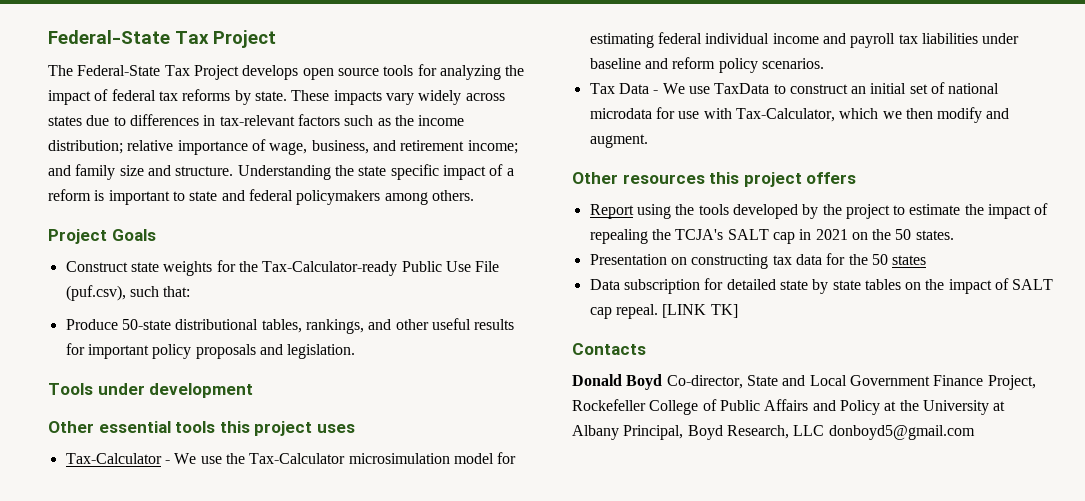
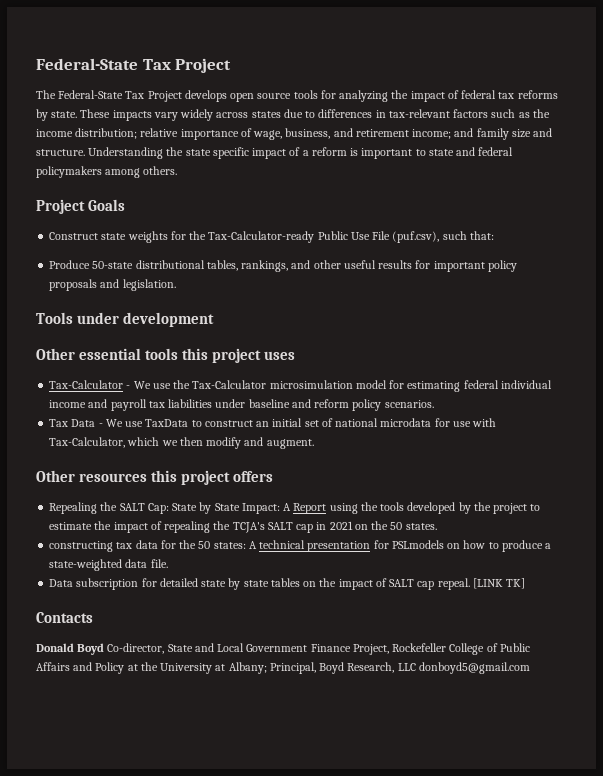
- Report using the tools developed by the project to estimate the impact of repealing the TCJA's SALT cap in 2021 on the 50 states.
+ Repealing the SALT Cap: State by State Impact: A Report using the tools developed by the project to estimate the impact of repealing the TCJA's SALT cap in 2021 on the 50 states.
- Presentation on constructing tax data for the 50 states
+ constructing tax data for the 50 states: A technical presentation for PSLmodels on how to produce a state-weighted data file.
- Donald Boyd Co-director, State and Local Government Finance Project, Rockefeller College of Public Affairs and Policy at the University at Albany Principal, Boyd Research, LLC donboyd5@gmail.com
+ Donald Boyd Co-director, State and Local Government Finance Project, Rockefeller College of Public Affairs and Policy at the University at Albany; Principal, Boyd Research, LLC donboyd5@gmail.com

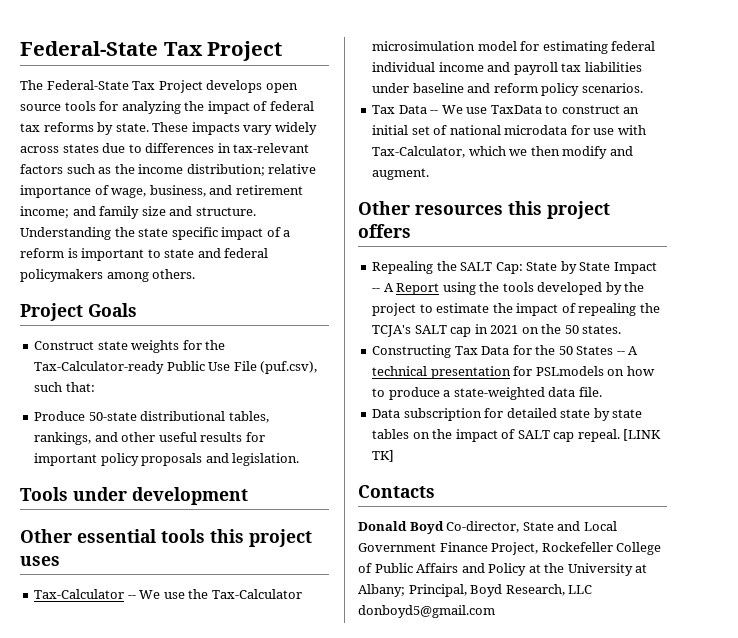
- Tax-Calculator - We use the Tax-Calculator microsimulation model for estimating federal individual income and payroll tax liabilities under baseline and reform policy scenarios.
+ Tax-Calculator -- We use the Tax-Calculator microsimulation model for estimating federal individual income and payroll tax liabilities under baseline and reform policy scenarios.
- Tax Data - We use TaxData to construct an initial set of national microdata for use with Tax-Calculator, which we then modify and augment.
+ Tax Data -- We use TaxData to construct an initial set of national microdata for use with Tax-Calculator, which we then modify and augment.
- Repealing the SALT Cap: State by State Impact: A Report using the tools developed by the project to estimate the impact of repealing the TCJA's SALT cap in 2021 on the 50 states.
+ Repealing the SALT Cap: State by State Impact -- A Report using the tools developed by the project to estimate the impact of repealing the TCJA's SALT cap in 2021 on the 50 states.
- constructing tax data for the 50 states: A technical presentation for PSLmodels on how to produce a state-weighted data file.
+ Constructing Tax Data for the 50 States -- A technical presentation for PSLmodels on how to produce a state-weighted data file.

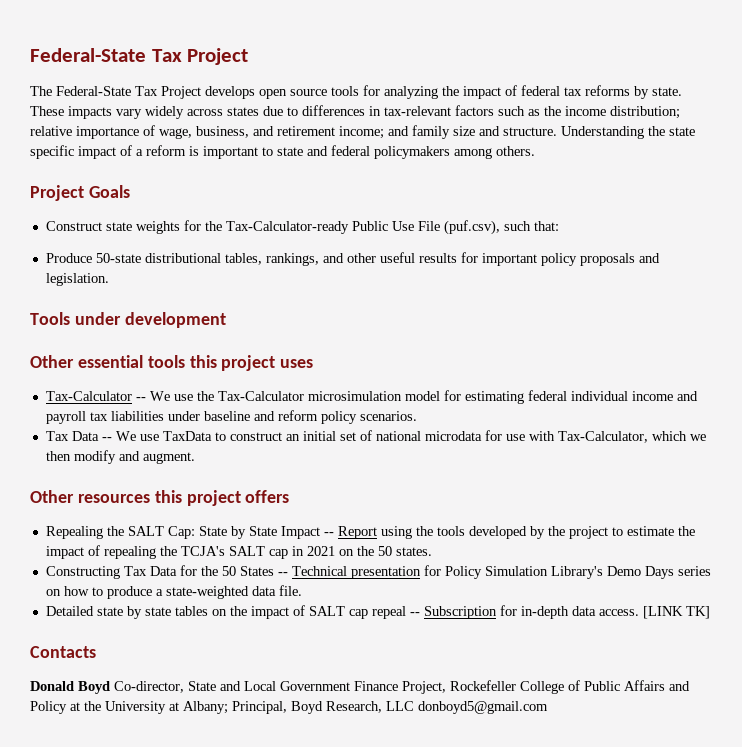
- Repealing the SALT Cap: State by State Impact -- A Report using the tools developed by the project to estimate the impact of repealing the TCJA's SALT cap in 2021 on the 50 states.
+ Repealing the SALT Cap: State by State Impact -- Report using the tools developed by the project to estimate the impact of repealing the TCJA's SALT cap in 2021 on the 50 states.
- Constructing Tax Data for the 50 States -- A technical presentation for PSLmodels on how to produce a state-weighted data file.
+ Constructing Tax Data for the 50 States -- Technical presentation for Policy Simulation Library's Demo Days series on how to produce a state-weighted data file.
- Data subscription for detailed state by state tables on the impact of SALT cap repeal.
+ Detailed state by state tables on the impact of SALT cap repeal -- Subscription for in-depth data access.

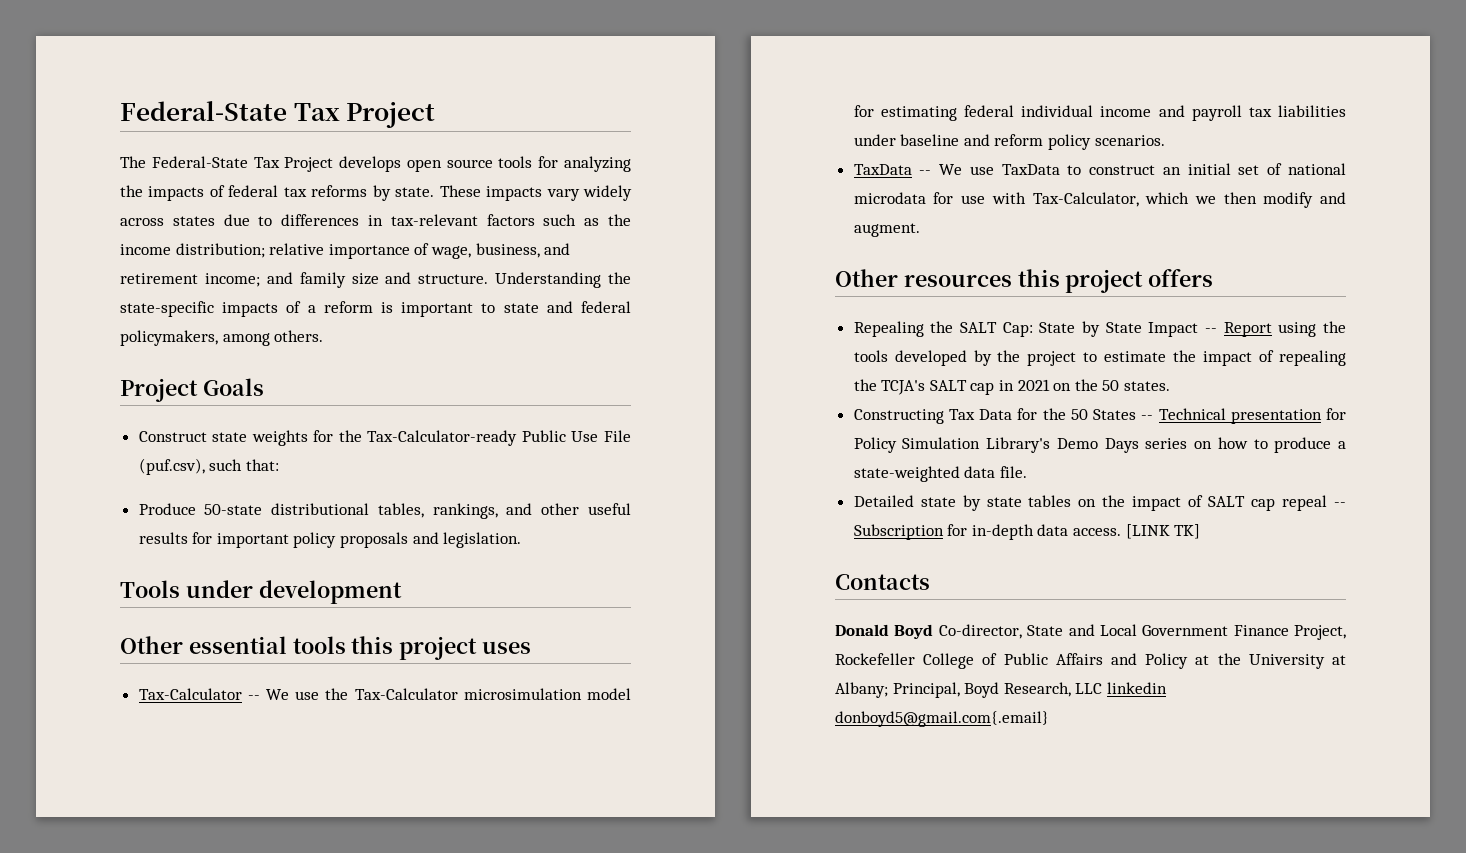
- The Federal-State Tax Project develops open source tools for analyzing the impact of federal tax reforms by state.
+ The Federal-State Tax Project develops open source tools for analyzing the impacts of federal tax reforms by state.
- Understanding the state specific impact of a reform is important to state and federal policymakers among others.
+ Understanding the state-specific impacts of a reform is important to state and federal policymakers, among others.
- Tax Data -- We use TaxData to construct an initial set of national microdata for use with Tax-Calculator, which we then modify and augment.
+ TaxData -- We use TaxData to construct an initial set of national microdata for use with Tax-Calculator, which we then modify and augment.
- Donald Boyd Co-director, State and Local Government Finance Project, Rockefeller College of Public Affairs and Policy at the University at Albany; Principal, Boyd Research, LLC donboyd5@gmail.com
+ Donald Boyd Co-director, State and Local Government Finance Project, Rockefeller College of Public Affairs and Policy at the University at Albany; Principal, Boyd Research, LLC linkedin donboyd5@gmail.com{.email}

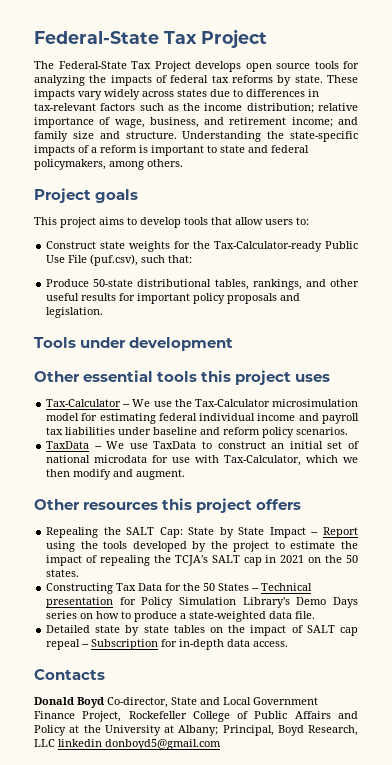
- Project Goals
+ Project goals
+ This project aims to develop tools that allow users to:
- [LINK TK]
- Donald Boyd Co-director, State and Local Government Finance Project, Rockefeller College of Public Affairs and Policy at the University at Albany; Principal, Boyd Research, LLC linkedin donboyd5@gmail.com{.email}
+ Donald Boyd Co-director, State and Local Government Finance Project, Rockefeller College of Public Affairs and Policy at the University at Albany; Principal, Boyd Research, LLC linkedin donboyd5@gmail.com

